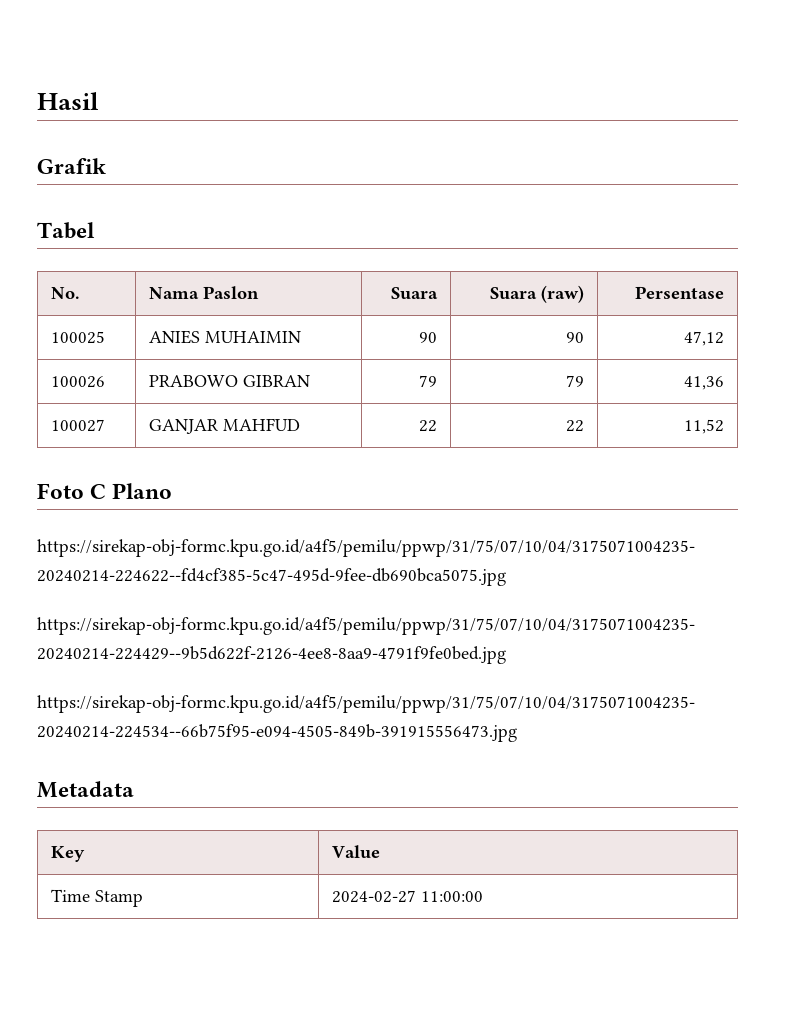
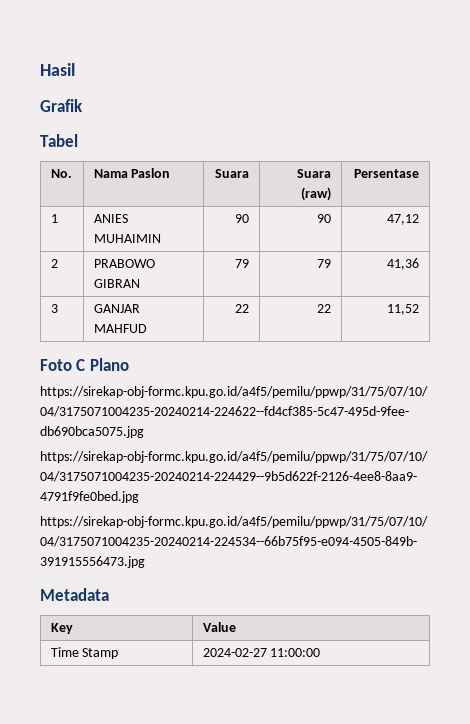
- 100025 | ANIES MUHAIMIN | 90 | 90 | 47,12
+ 1 | ANIES MUHAIMIN | 90 | 90 | 47,12
- 100026 | PRABOWO GIBRAN | 79 | 79 | 41,36
+ 2 | PRABOWO GIBRAN | 79 | 79 | 41,36
- 100027 | GANJAR MAHFUD | 22 | 22 | 11,52
+ 3 | GANJAR MAHFUD | 22 | 22 | 11,52

